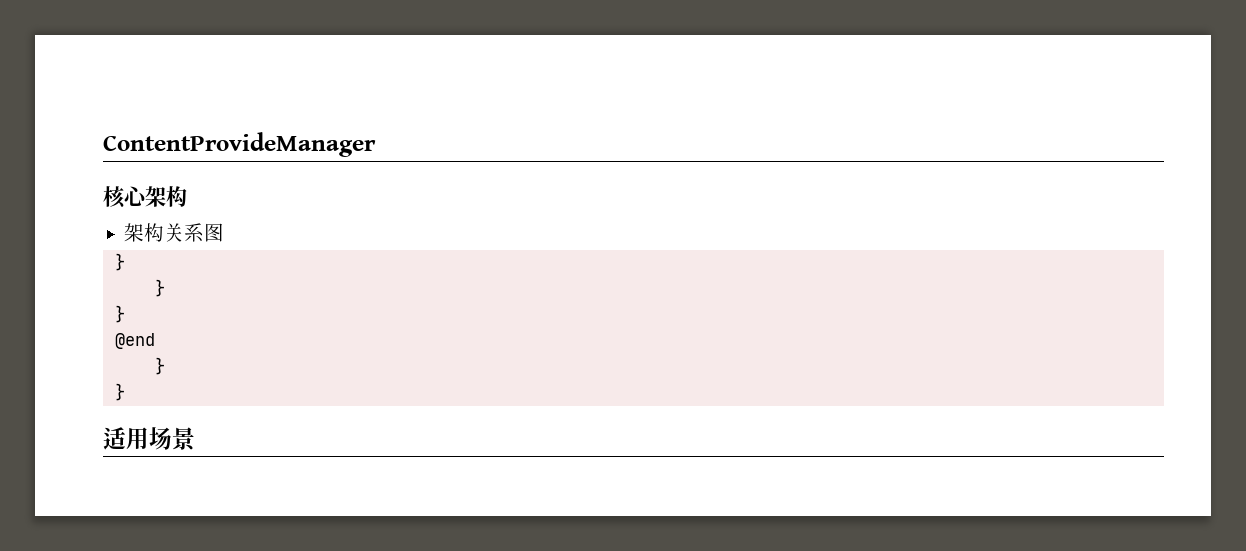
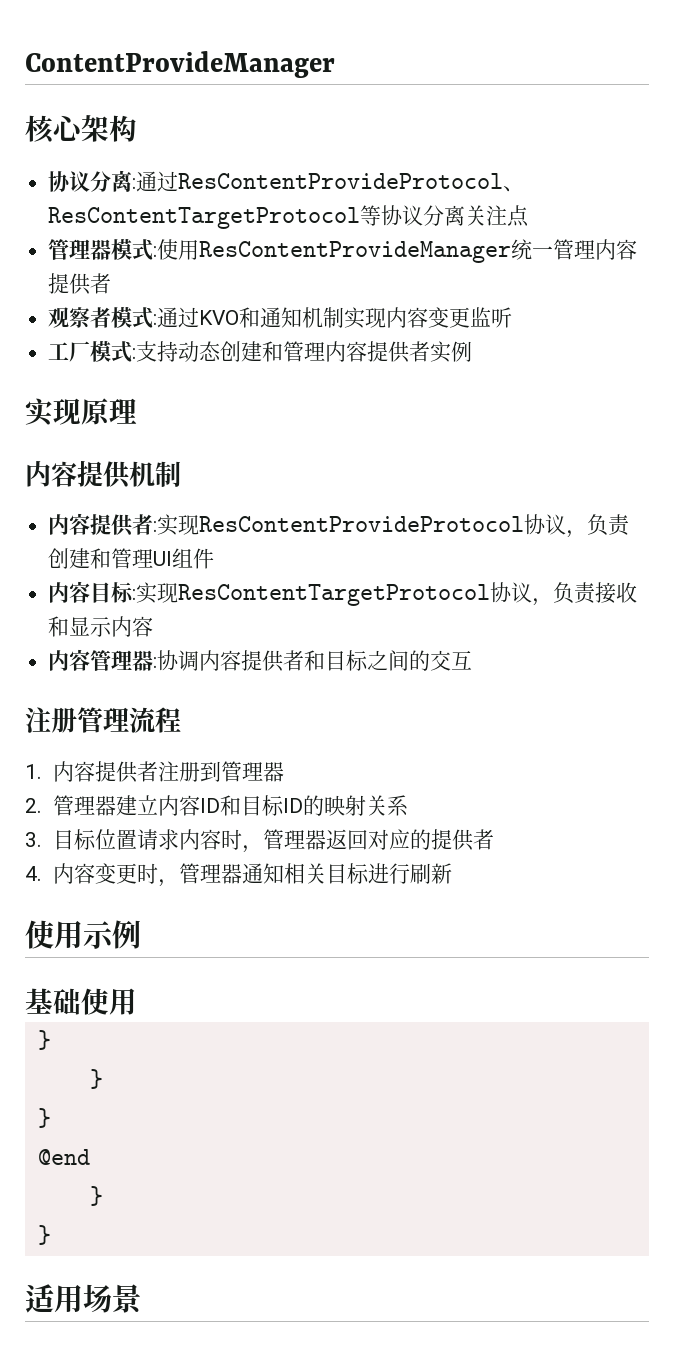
- 架构关系图
+ 协议分离:通过ResContentProvideProtocol、ResContentTargetProtocol等协议分离关注点
+ 管理器模式:使用ResContentProvideManager统一管理内容提供者
+ 观察者模式:通过KVO和通知机制实现内容变更监听
+ 工厂模式:支持动态创建和管理内容提供者实例
+ 实现原理
+ 内容提供机制
+ 内容提供者:实现ResContentProvideProtocol协议，负责创建和管理UI组件
+ 内容目标:实现ResContentTargetProtocol协议，负责接收和显示内容
+ 内容管理器:协调内容提供者和目标之间的交互
+ 注册管理流程
+ 1.内容提供者注册到管理器
+ 2.管理器建立内容ID和目标ID的映射关系
+ 3.目标位置请求内容时，管理器返回对应的提供者
+ 4.内容变更时，管理器通知相关目标进行刷新
+ 使用示例
+ 基础使用

